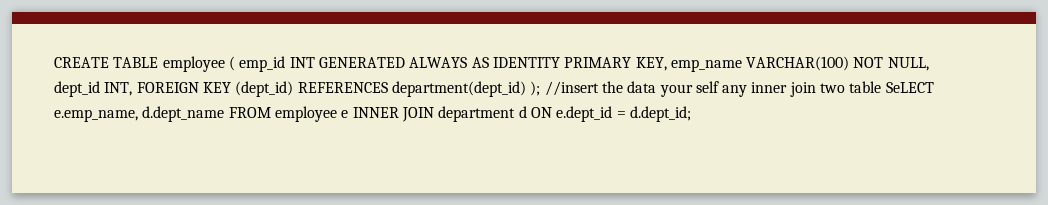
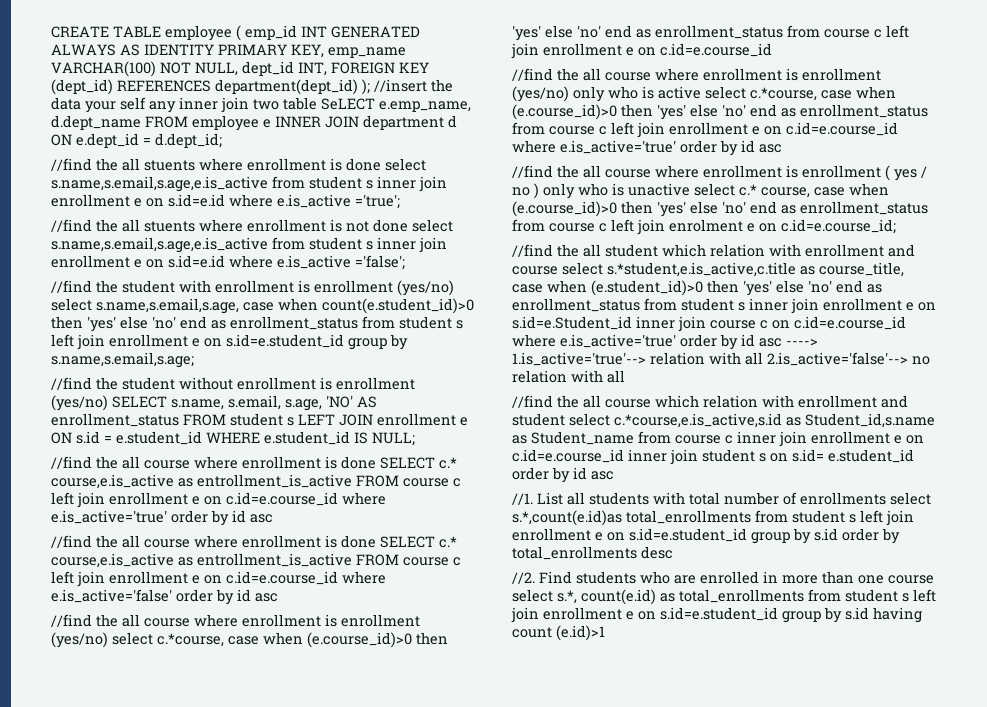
+ //find the all stuents where enrollment is done select s.name,s.email,s.age,e.is_active from student s inner join enrollment e on s.id=e.id where e.is_active ='true';
+ //find the all stuents where enrollment is not done select s.name,s.email,s.age,e.is_active from student s inner join enrollment e on s.id=e.id where e.is_active ='false';
+ //find the student with enrollment is enrollment (yes/no) select s.name,s.email,s.age, case when count(e.student_id)>0 then 'yes' else 'no' end as enrollment_status from student s left join enrollment e on s.id=e.student_id group by s.name,s.email,s.age;
+ //find the student without enrollment is enrollment (yes/no) SELECT s.name, s.email, s.age, 'NO' AS enrollment_status FROM student s LEFT JOIN enrollment e ON s.id = e.student_id WHERE e.student_id IS NULL;
+ //find the all course where enrollment is done SELECT c.* course,e.is_active as entrollment_is_active FROM course c left join enrollment e on c.id=e.course_id where e.is_active='true' order by id asc
+ //find the all course where enrollment is done SELECT c.* course,e.is_active as entrollment_is_active FROM course c left join enrollment e on c.id=e.course_id where e.is_active='false' order by id asc
+ //find the all course where enrollment is enrollment (yes/no) select c.*course, case when (e.course_id)>0 then 'yes' else 'no' end as enrollment_status from course c left join enrollment e on c.id=e.course_id
+ //find the all course where enrollment is enrollment (yes/no) only who is active select c.*course, case when (e.course_id)>0 then 'yes' else 'no' end as enrollment_status from course c left join enrollment e on c.id=e.course_id where e.is_active='true' order by id asc
+ //find the all course where enrollment is enrollment ( yes / no ) only who is unactive select c.* course, case when (e.course_id)>0 then 'yes' else 'no' end as enrollment_status from course c left join enrolment e on c.id=e.course_id;
+ //find the all student which relation with enrollment and course select s.*student,e.is_active,c.title as course_title, case when (e.student_id)>0 then 'yes' else 'no' end as enrollment_status from student s inner join enrollment e on s.id=e.Student_id inner join course c on c.id=e.course_id where e.is_active='true' order by id asc ----> 1.is_active='true'--> relation with all 2.is_active='false'--> no relation with all
+ //find the all course which relation with enrollment and student select c.*course,e.is_active,s.id as Student_id,s.name as Student_name from course c inner join enrollment e on c.id=e.course_id inner join student s on s.id= e.student_id order by id asc
+ //1. List all students with total number of enrollments select s.*,count(e.id)as total_enrollments from student s left join enrollment e on s.id=e.student_id group by s.id order by total_enrollments desc
+ //2. Find students who are enrolled in more than one course select s.*, count(e.id) as total_enrollments from student s left join enrollment e on s.id=e.student_id group by s.id having count (e.id)>1

